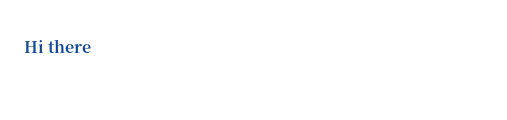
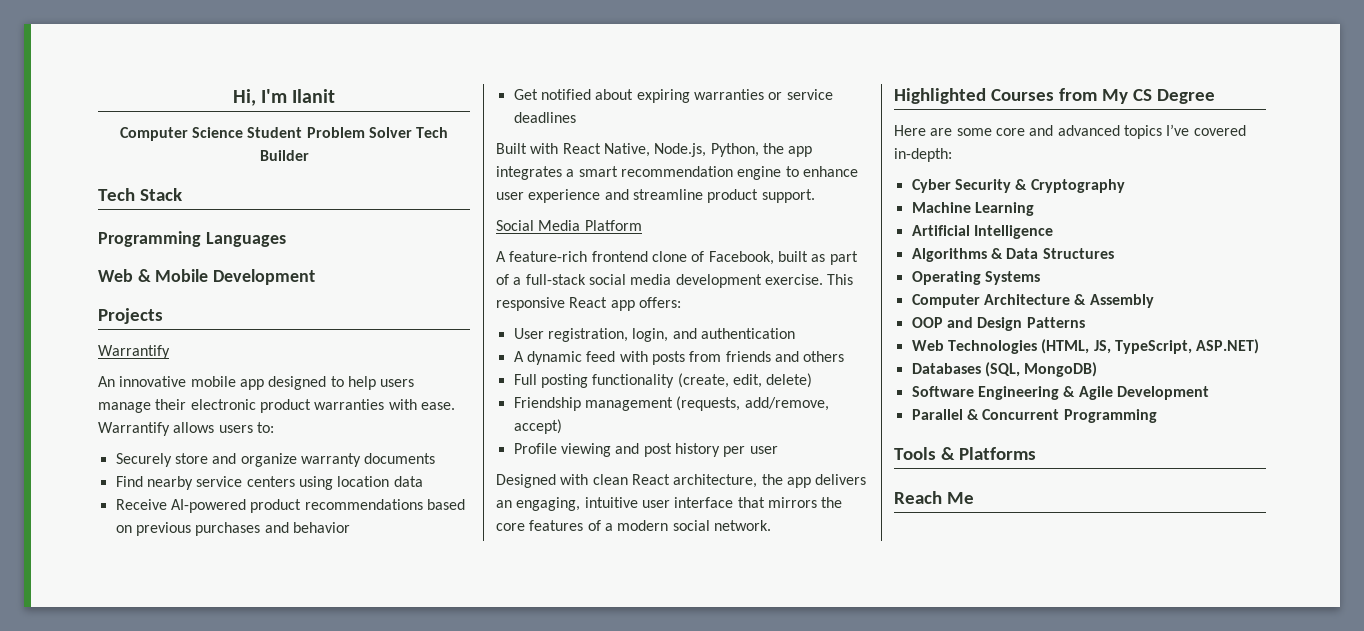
- Hi there
+ Hi, I'm Ilanit
+ Computer Science Student Problem Solver Tech Builder
+ Tech Stack
+ Programming Languages
+ Web & Mobile Development
+ Projects
+ Warrantify
+ An innovative mobile app designed to help users manage their electronic product warranties with ease. Warrantify allows users to:
+ Securely store and organize warranty documents
+ Find nearby service centers using location data
+ Receive AI-powered product recommendations based on previous purchases and behavior
+ Get notified about expiring warranties or service deadlines
+ Built with React Native, Node.js, Python, the app integrates a smart recommendation engine to enhance user experience and streamline product support.
+ Social Media Platform
+ A feature-rich frontend clone of Facebook, built as part of a full-stack social media development exercise. This responsive React app offers:
+ User registration, login, and authentication
+ A dynamic feed with posts from friends and others
+ Full posting functionality (create, edit, delete)
+ Friendship management (requests, add/remove, accept)
+ Profile viewing and post history per user
+ Designed with clean React architecture, the app delivers an engaging, intuitive user interface that mirrors the core features of a modern social network.
+ Highlighted Courses from My CS Degree
+ Here are some core and advanced topics I’ve covered in-depth:
+ Cyber Security & Cryptography
+ Machine Learning
+ Artificial Intelligence
+ Algorithms & Data Structures
+ Operating Systems
+ Computer Architecture & Assembly
+ OOP and Design Patterns
+ Web Technologies (HTML, JS, TypeScript, ASP.NET)
+ Databases (SQL, MongoDB)
+ Software Engineering & Agile Development
+ Parallel & Concurrent Programming
+ Tools & Platforms
+ Reach Me

